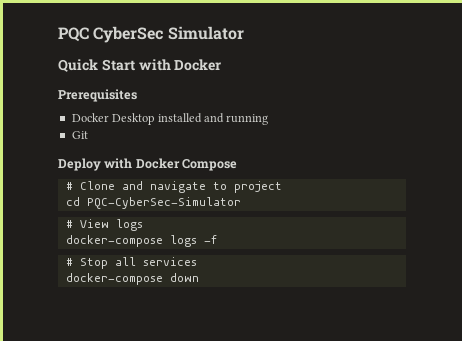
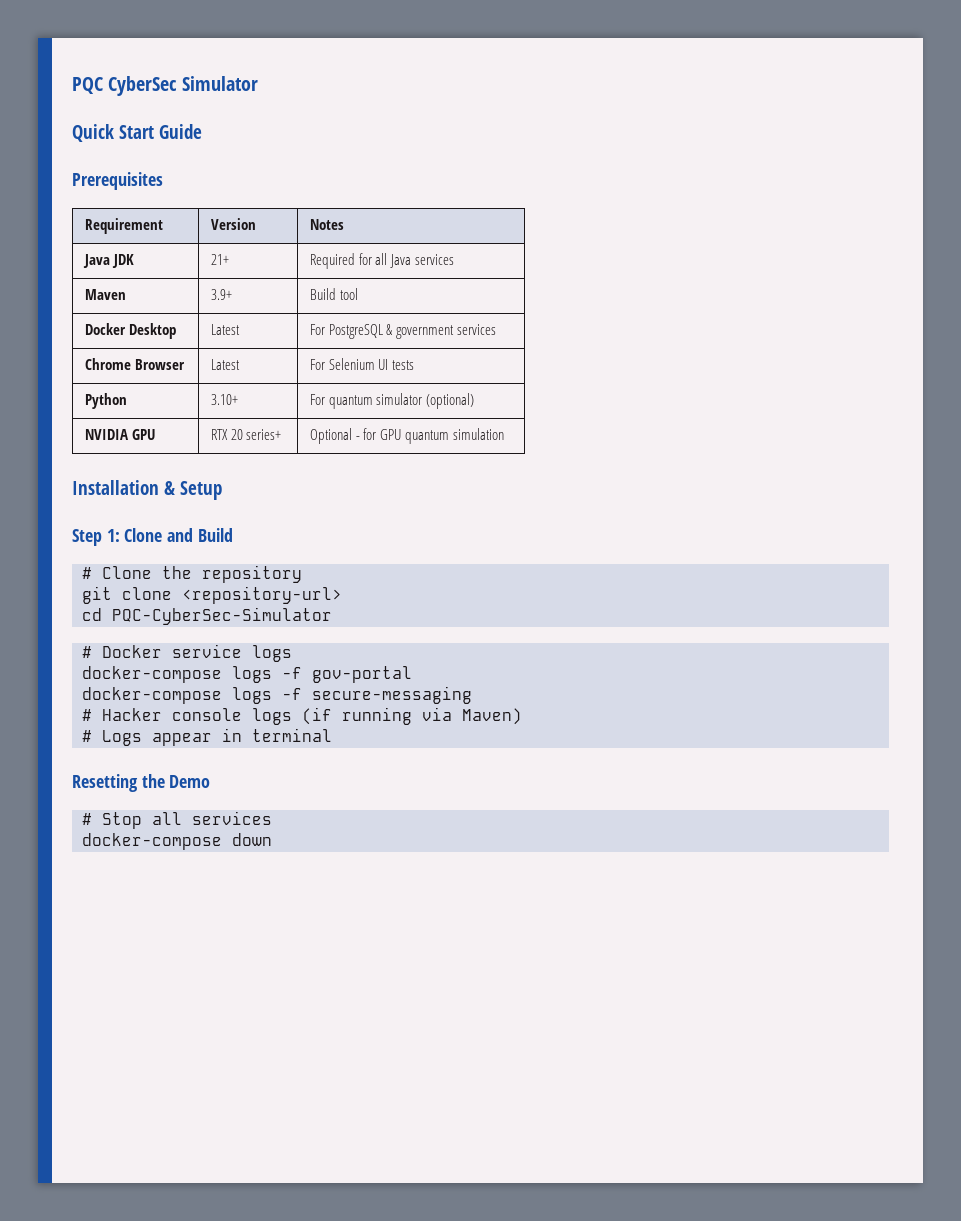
- Quick Start with Docker
+ Quick Start Guide
- Docker Desktop installed and running
- Git
- Deploy with Docker Compose
- # Clone and navigate to project
+ Requirement | Version | Notes
+ Java JDK | 21+ | Required for all Java services
+ Maven | 3.9+ | Build tool
+ Docker Desktop | Latest | For PostgreSQL & government services
+ Chrome Browser | Latest | For Selenium UI tests
+ Python | 3.10+ | For quantum simulator (optional)
+ NVIDIA GPU | RTX 20 series+ | Optional - for GPU quantum simulation
+ Installation & Setup
+ Step 1: Clone and Build
+ # Clone the repository
+ git clone <repository-url>
- # View logs
+ # Docker service logs
- docker-compose logs -f
+ docker-compose logs -f gov-portal
+ docker-compose logs -f secure-messaging
+ # Hacker console logs (if running via Maven)
+ # Logs appear in terminal
+ Resetting the Demo

